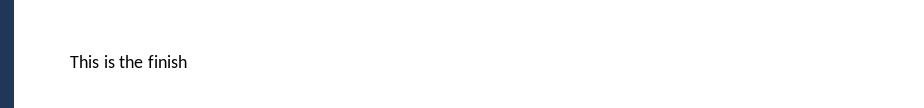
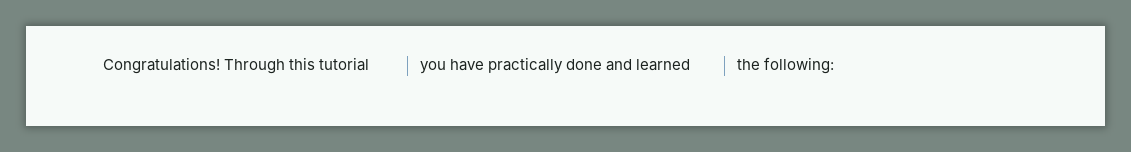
- This is the finish
+ Congratulations! Through this tutorial you have practically done and learned the following:

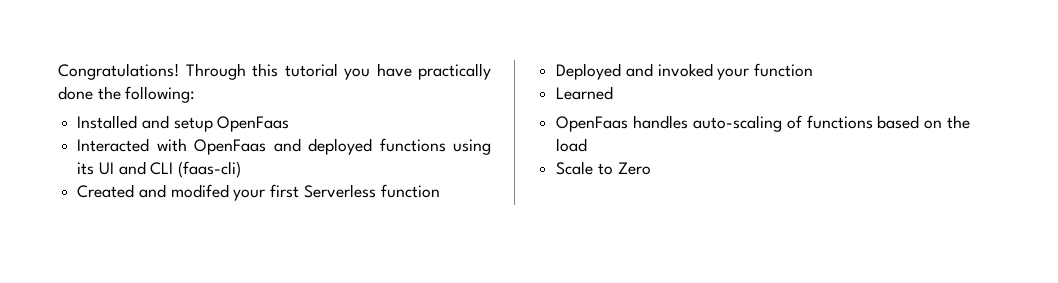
- Through this tutorial you have practically done and learned the following:
+ Through this tutorial you have practically done the following:
+ Installed and setup OpenFaas
+ Interacted with OpenFaas and deployed functions using its UI and CLI (faas-cli)
+ Created and modifed your first Serverless function
+ Deployed and invoked your function
+ Learned
+ OpenFaas handles auto-scaling of functions based on the load
+ Scale to Zero

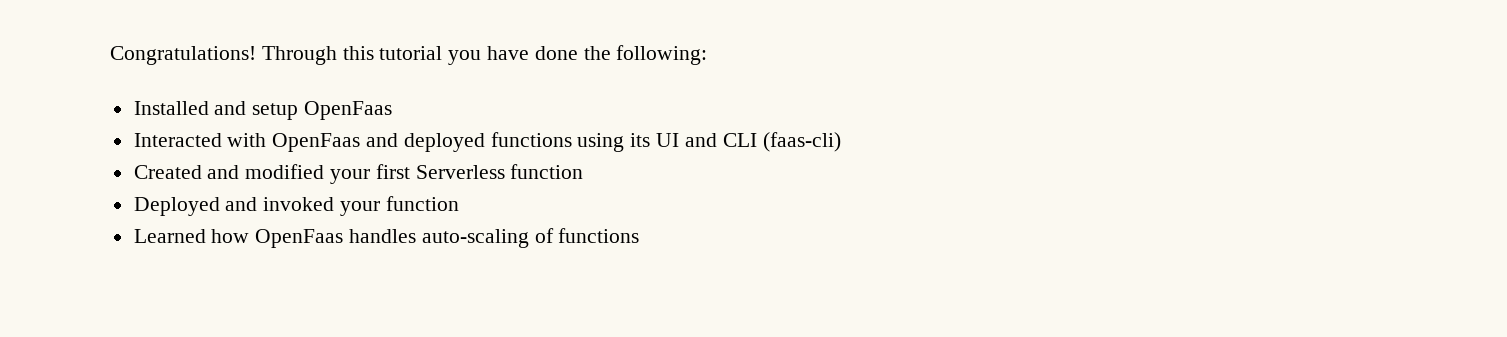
- Through this tutorial you have practically done the following:
+ Through this tutorial you have done the following:
- Created and modifed your first Serverless function
+ Created and modified your first Serverless function
- Learned
- OpenFaas handles auto-scaling of functions based on the load
- Scale to Zero
+ Learned how OpenFaas handles auto-scaling of functions

